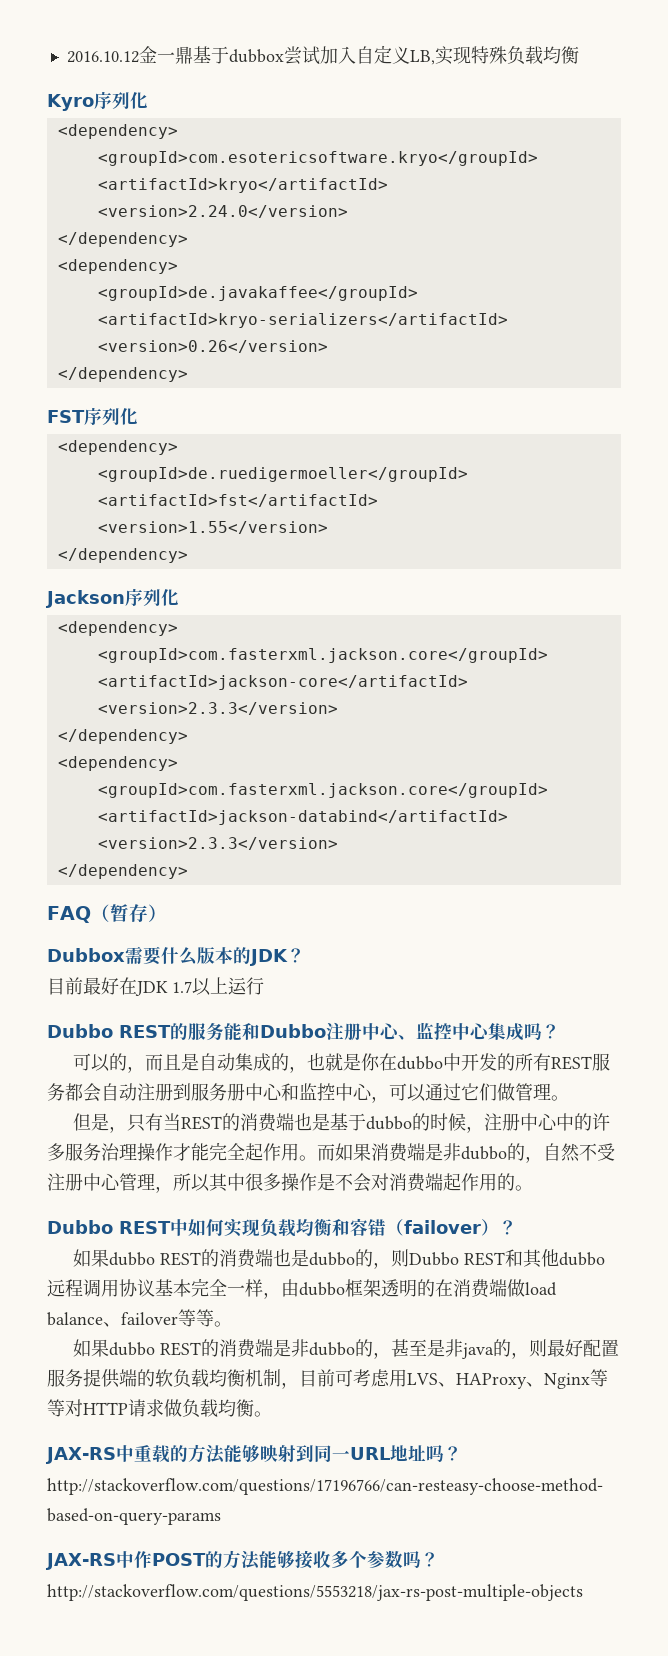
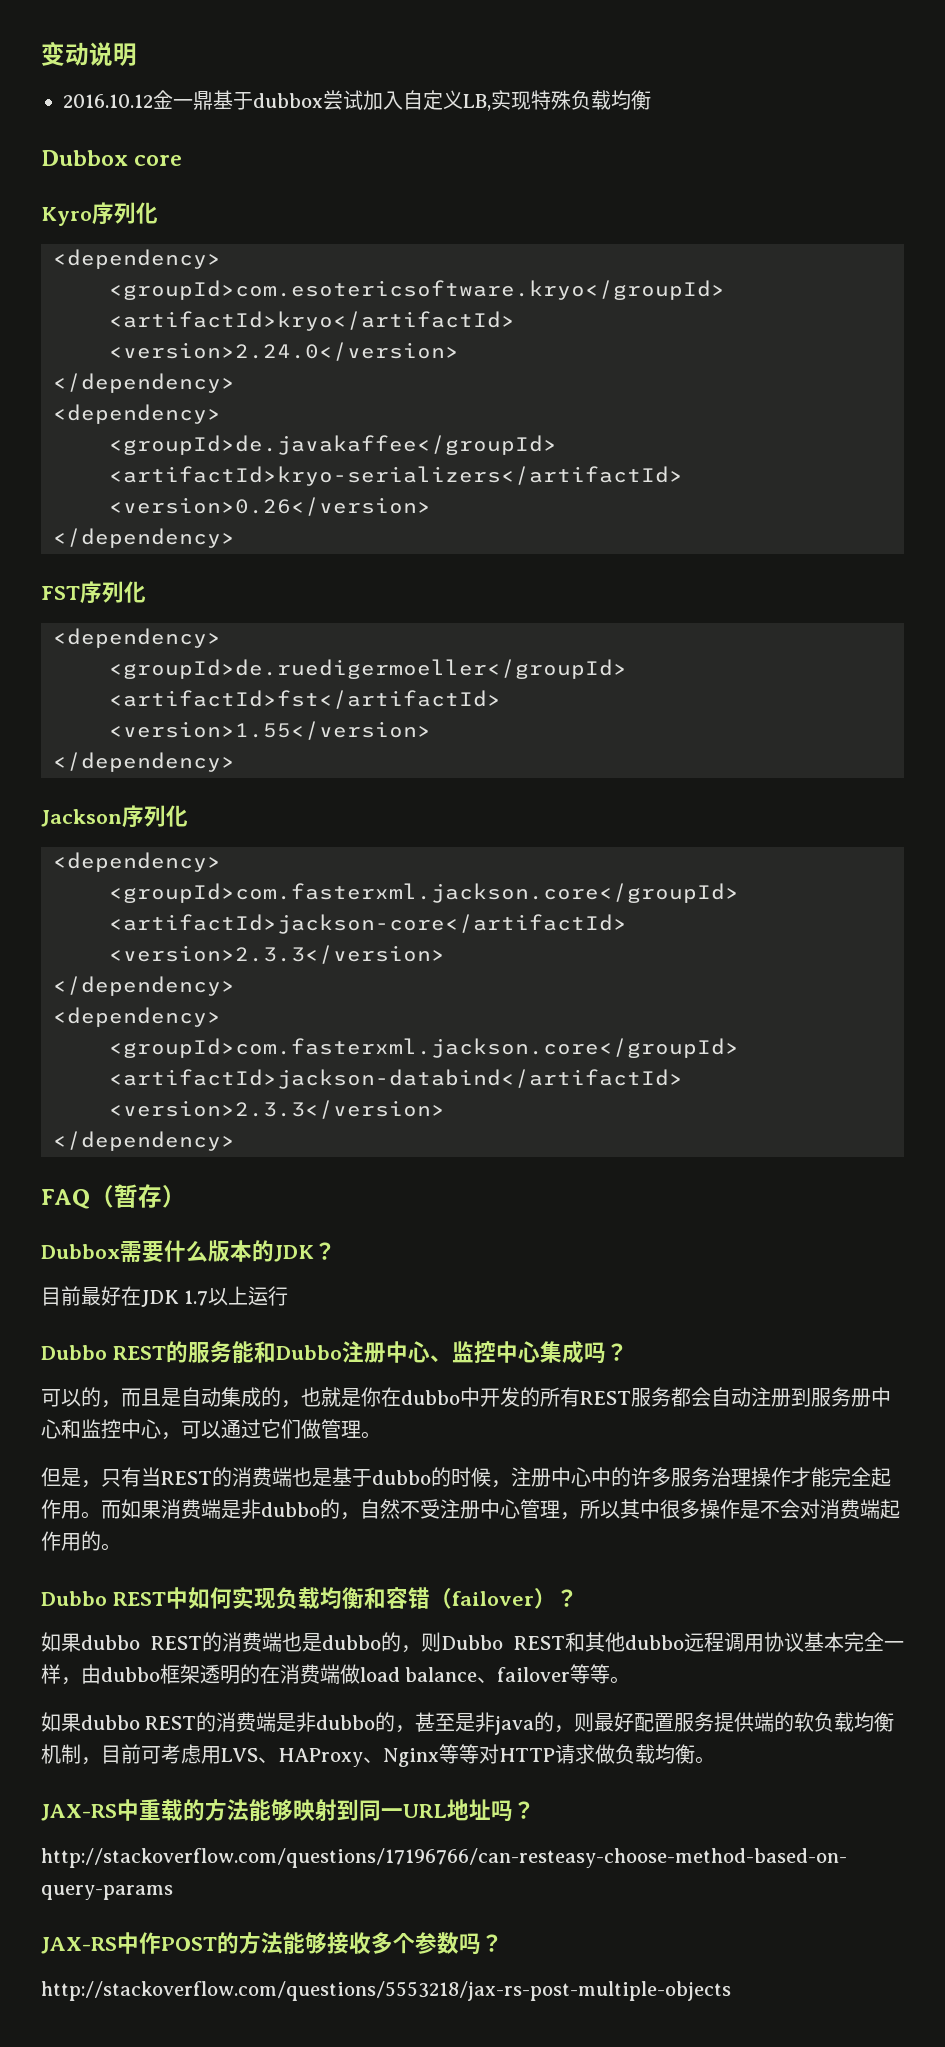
+ 变动说明
+ Dubbox core

